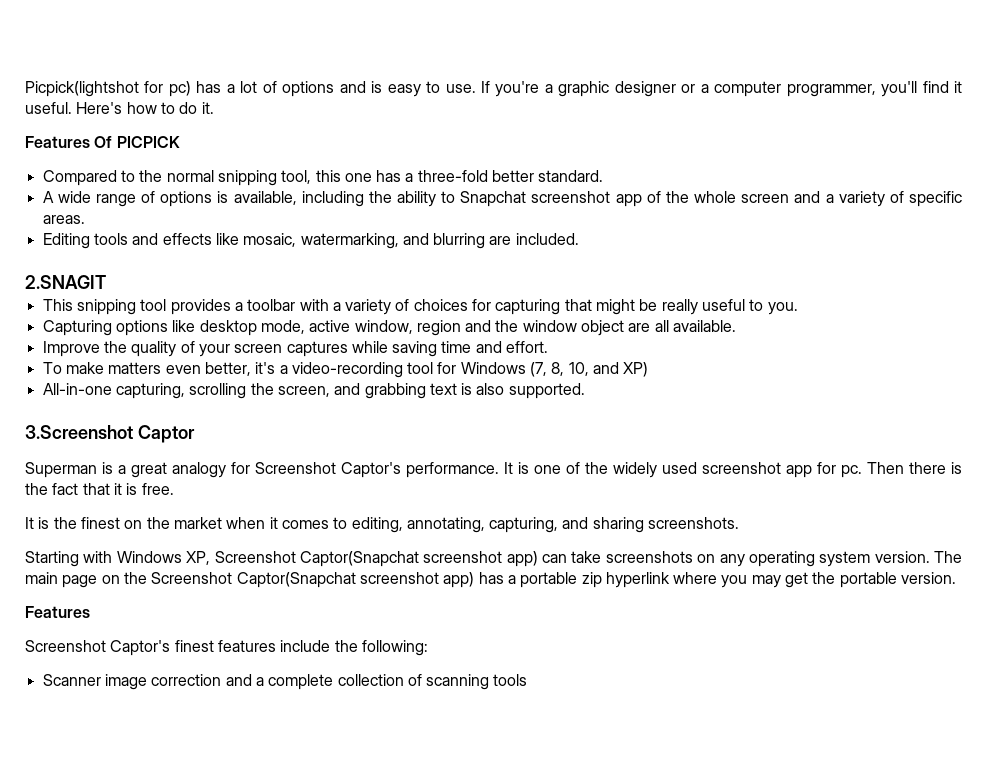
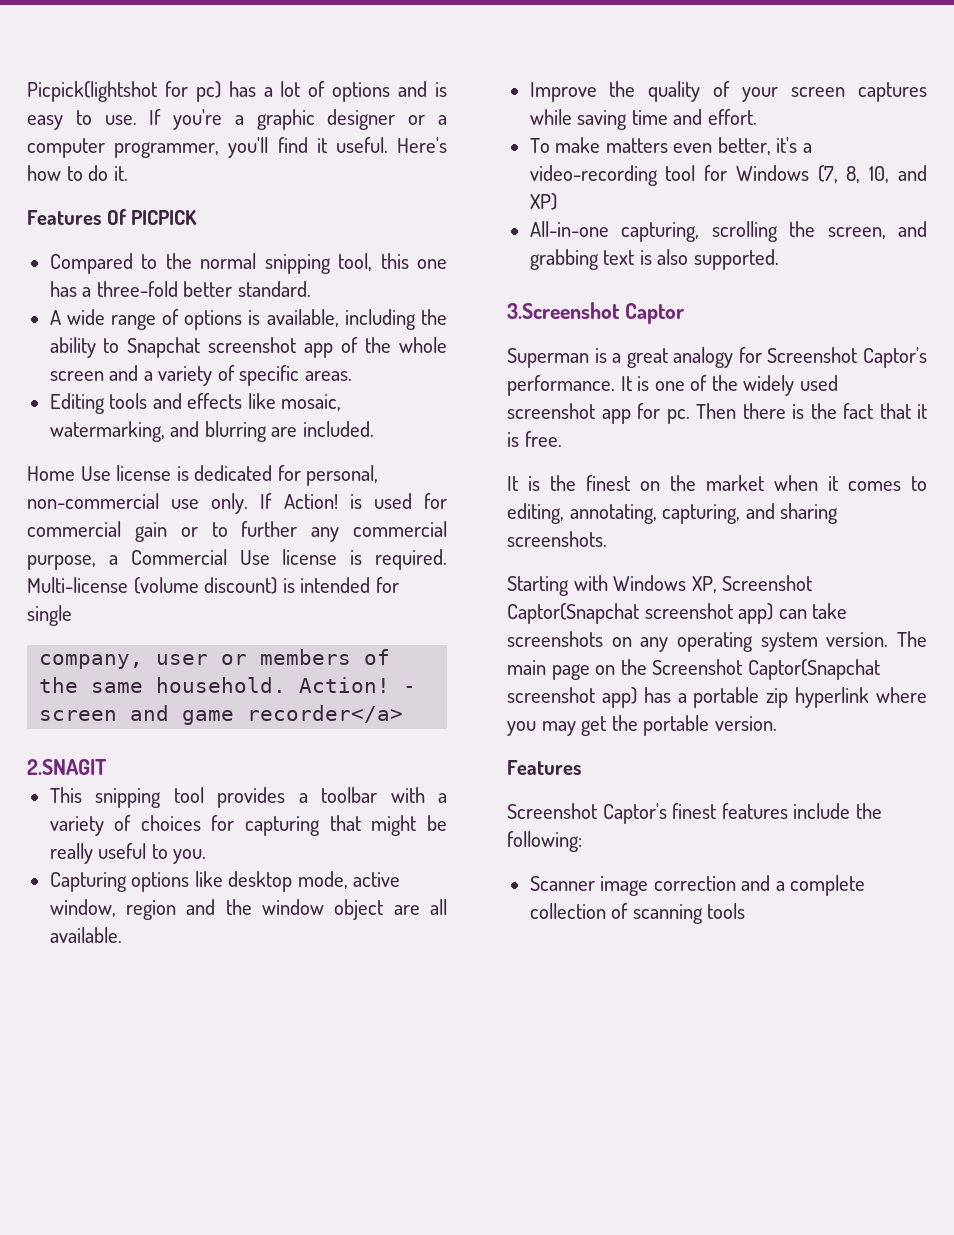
+ Home Use license is dedicated for personal, non-commercial use only. If Action! is used for commercial gain or to further any commercial purpose, a Commercial Use license is required. Multi-license (volume discount) is intended for single
+ company, user or members of the same household. Action! - screen and game recorder</a>

